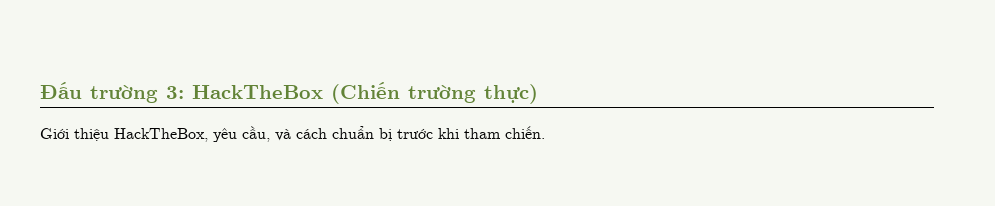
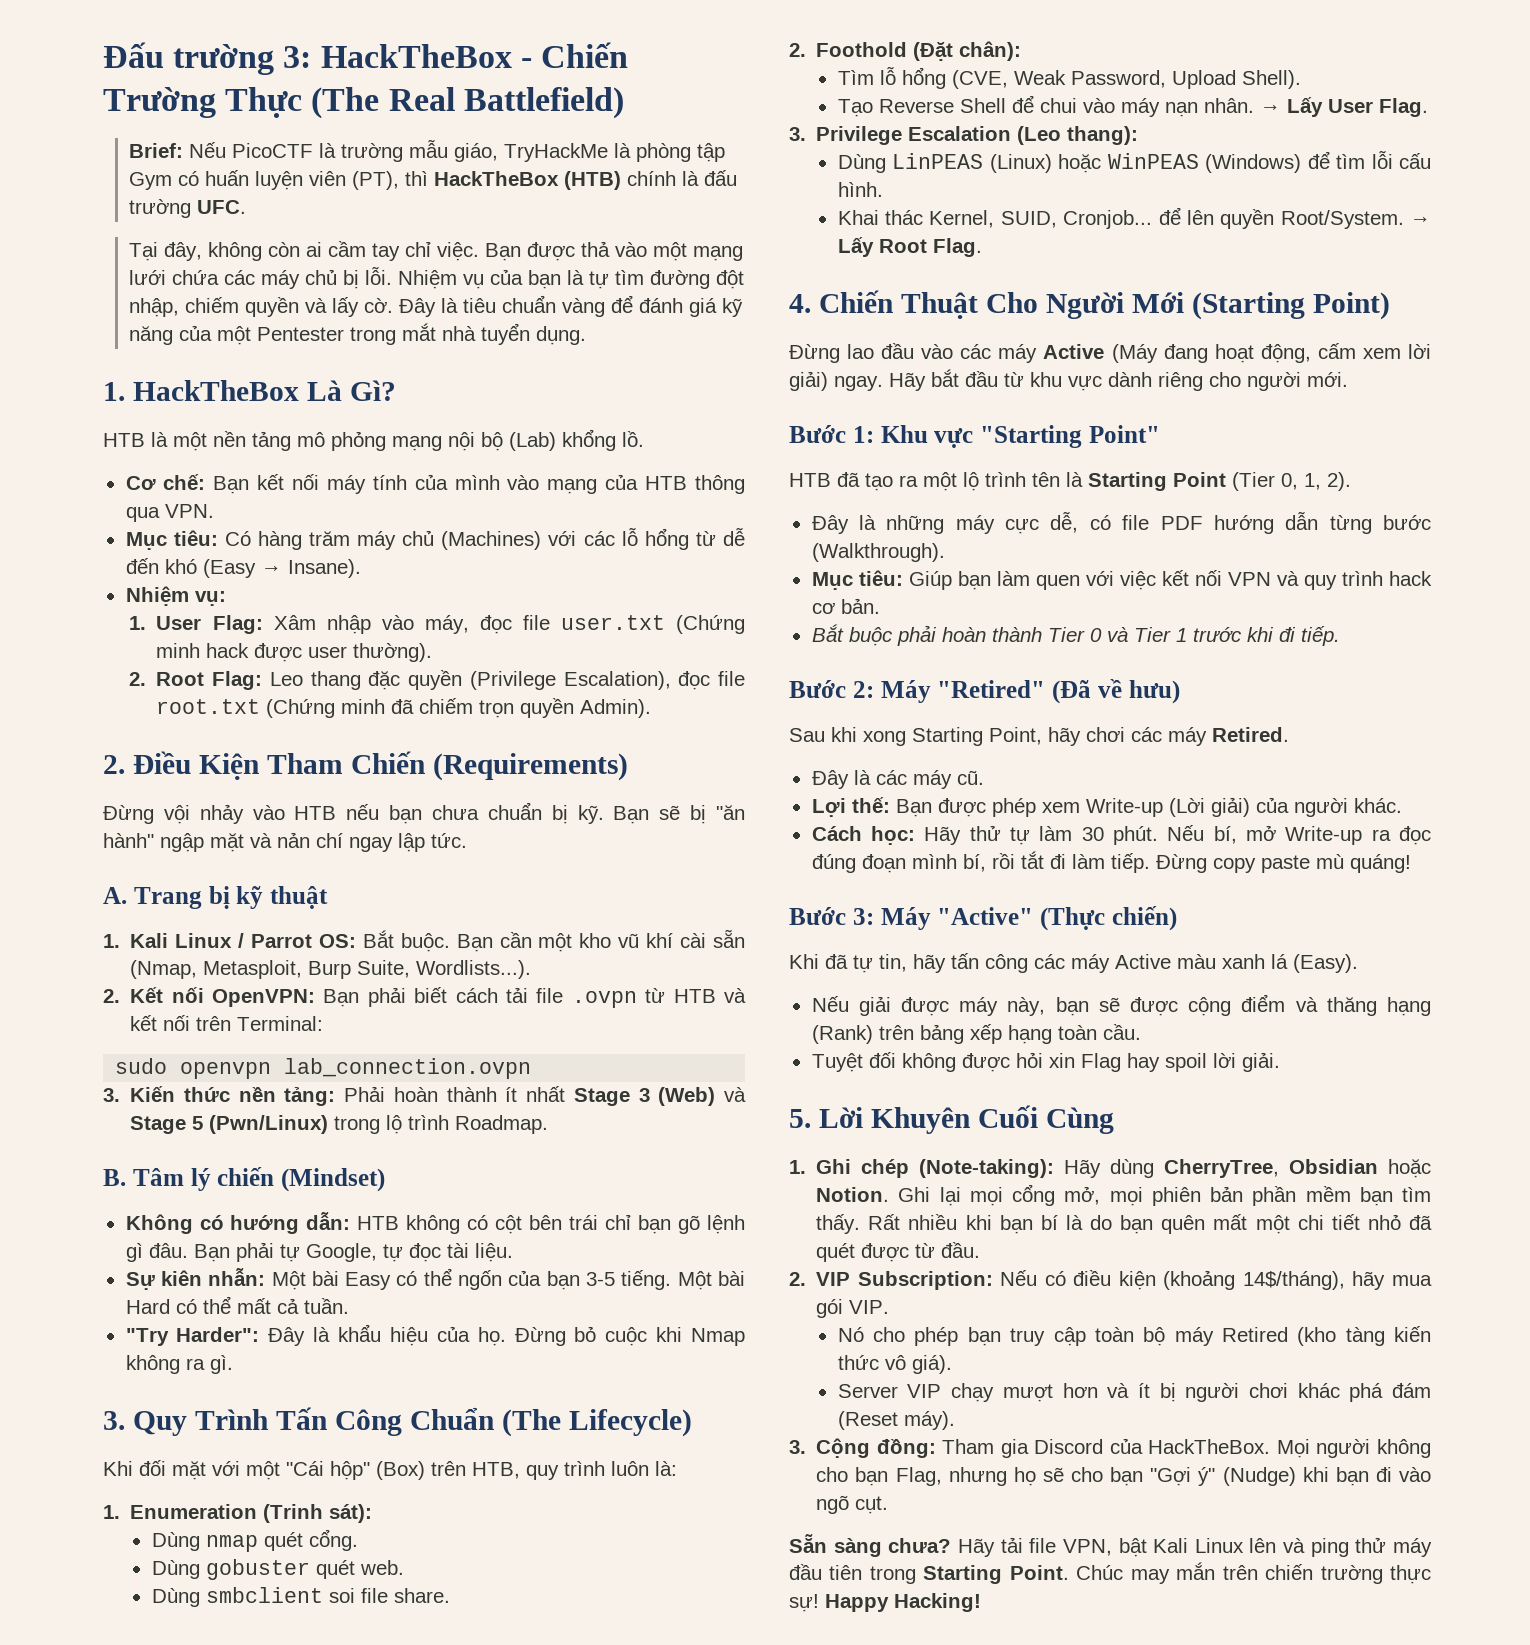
- Đấu trường 3: HackTheBox (Chiến trường thực)
- Giới thiệu HackTheBox, yêu cầu, và cách chuẩn bị trước khi tham chiến.
+ Đấu trường 3: HackTheBox - Chiến Trường Thực (The Real Battlefield)
+ Brief: Nếu PicoCTF là trường mẫu giáo, TryHackMe là phòng tập Gym có huấn luyện viên (PT), thì HackTheBox (HTB) chính là đấu trường UFC.
+ Tại đây, không còn ai cầm tay chỉ việc. Bạn được thả vào một mạng lưới chứa các máy chủ bị lỗi. Nhiệm vụ của bạn là tự tìm đường đột nhập, chiếm quyền và lấy cờ. Đây là tiêu chuẩn vàng để đánh giá kỹ năng của một Pentester trong mắt nhà tuyển dụng.
+ 1. HackTheBox Là Gì?
+ HTB là một nền tảng mô phỏng mạng nội bộ (Lab) khổng lồ.
+ Cơ chế: Bạn kết nối máy tính của mình vào mạng của HTB thông qua VPN.
+ Mục tiêu: Có hàng trăm máy chủ (Machines) với các lỗ hổng từ dễ đến khó (Easy → Insane).
+ Nhiệm vụ:
+ 1. User Flag: Xâm nhập vào máy, đọc file user.txt (Chứng minh hack được user thường).
+ 2. Root Flag: Leo thang đặc quyền (Privilege Escalation), đọc file root.txt (Chứng minh đã chiếm trọn quyền Admin).
+ 2. Điều Kiện Tham Chiến (Requirements)
+ Đừng vội nhảy vào HTB nếu bạn chưa chuẩn bị kỹ. Bạn sẽ bị "ăn hành" ngập mặt và nản chí ngay lập tức.
+ A. Trang bị kỹ thuật
+ 1. Kali Linux / Parrot OS: Bắt buộc. Bạn cần một kho vũ khí cài sẵn (Nmap, Metasploit, Burp Suite, Wordlists...).
+ 2. Kết nối OpenVPN: Bạn phải biết cách tải file .ovpn từ HTB và kết nối trên Terminal:
+ sudo openvpn lab_connection.ovpn
+ 3. Kiến thức nền tảng: Phải hoàn thành ít nhất Stage 3 (Web) và Stage 5 (Pwn/Linux) trong lộ trình Roadmap.
+ B. Tâm lý chiến (Mindset)
+ Không có hướng dẫn: HTB không có cột bên trái chỉ bạn gõ lệnh gì đâu. Bạn phải tự Google, tự đọc tài liệu.
+ Sự kiên nhẫn: Một bài Easy có thể ngốn của bạn 3-5 tiếng. Một bài Hard có thể mất cả tuần.
+ "Try Harder": Đây là khẩu hiệu của họ. Đừng bỏ cuộc khi Nmap không ra gì.
+ 3. Quy Trình Tấn Công Chuẩn (The Lifecycle)
+ Khi đối mặt với một "Cái hộp" (Box) trên HTB, quy trình luôn là:
+ 1. Enumeration (Trinh sát):
+ Dùng nmap quét cổng.
+ Dùng gobuster quét web.
+ Dùng smbclient soi file share.
+ 2. Foothold (Đặt chân):
+ Tìm lỗ hổng (CVE, Weak Password, Upload Shell).
+ Tạo Reverse Shell để chui vào máy nạn nhân. → Lấy User Flag.
+ 3. Privilege Escalation (Leo thang):
+ Dùng LinPEAS (Linux) hoặc WinPEAS (Windows) để tìm lỗi cấu hình.
+ Khai thác Kernel, SUID, Cronjob... để lên quyền Root/System. → Lấy Root Flag.
+ 4. Chiến Thuật Cho Người Mới (Starting Point)
+ Đừng lao đầu vào các máy Active (Máy đang hoạt động, cấm xem lời giải) ngay. Hãy bắt đầu từ khu vực dành riêng cho người mới.
+ Bước 1: Khu vực "Starting Point"
+ HTB đã tạo ra một lộ trình tên là Starting Point (Tier 0, 1, 2).
+ Đây là những máy cực dễ, có file PDF hướng dẫn từng bước (Walkthrough).
+ Mục tiêu: Giúp bạn làm quen với việc kết nối VPN và quy trình hack cơ bản.
+ Bắt buộc phải hoàn thành Tier 0 và Tier 1 trước khi đi tiếp.
+ Bước 2: Máy "Retired" (Đã về hưu)
+ Sau khi xong Starting Point, hãy chơi các máy Retired.
+ Đây là các máy cũ.
+ Lợi thế: Bạn được phép xem Write-up (Lời giải) của người khác.
+ Cách học: Hãy thử tự làm 30 phút. Nếu bí, mở Write-up ra đọc đúng đoạn mình bí, rồi tắt đi làm tiếp. Đừng copy paste mù quáng!
+ Bước 3: Máy "Active" (Thực chiến)
+ Khi đã tự tin, hãy tấn công các máy Active màu xanh lá (Easy).
+ Nếu giải được máy này, bạn sẽ được cộng điểm và thăng hạng (Rank) trên bảng xếp hạng toàn cầu.
+ Tuyệt đối không được hỏi xin Flag hay spoil lời giải.
+ 5. Lời Khuyên Cuối Cùng
+ 1. Ghi chép (Note-taking): Hãy dùng CherryTree, Obsidian hoặc Notion. Ghi lại mọi cổng mở, mọi phiên bản phần mềm bạn tìm thấy. Rất nhiều khi bạn bí là do bạn quên mất một chi tiết nhỏ đã quét được từ đầu.
+ 2. VIP Subscription: Nếu có điều kiện (khoảng 14$/tháng), hãy mua gói VIP.
+ Nó cho phép bạn truy cập toàn bộ máy Retired (kho tàng kiến thức vô giá).
+ Server VIP chạy mượt hơn và ít bị người chơi khác phá đám (Reset máy).
+ 3. Cộng đồng: Tham gia Discord của HackTheBox. Mọi người không cho bạn Flag, nhưng họ sẽ cho bạn "Gợi ý" (Nudge) khi bạn đi vào ngõ cụt.
+ Sẵn sàng chưa? Hãy tải file VPN, bật Kali Linux lên và ping thử máy đầu tiên trong Starting Point. Chúc may mắn trên chiến trường thực sự! Happy Hacking!

